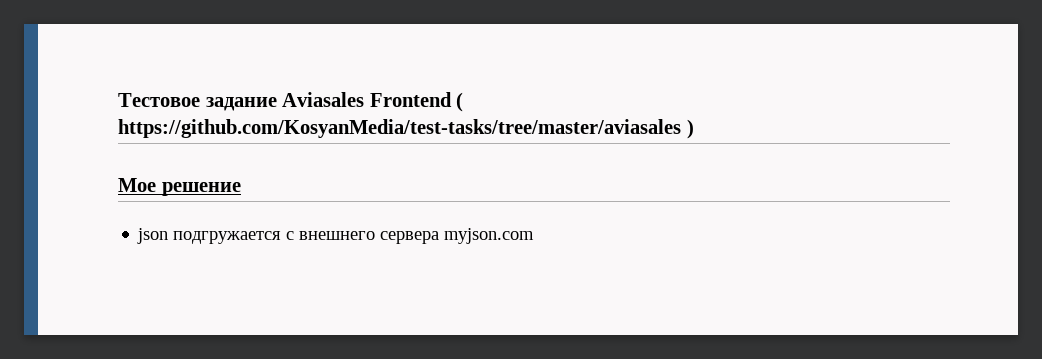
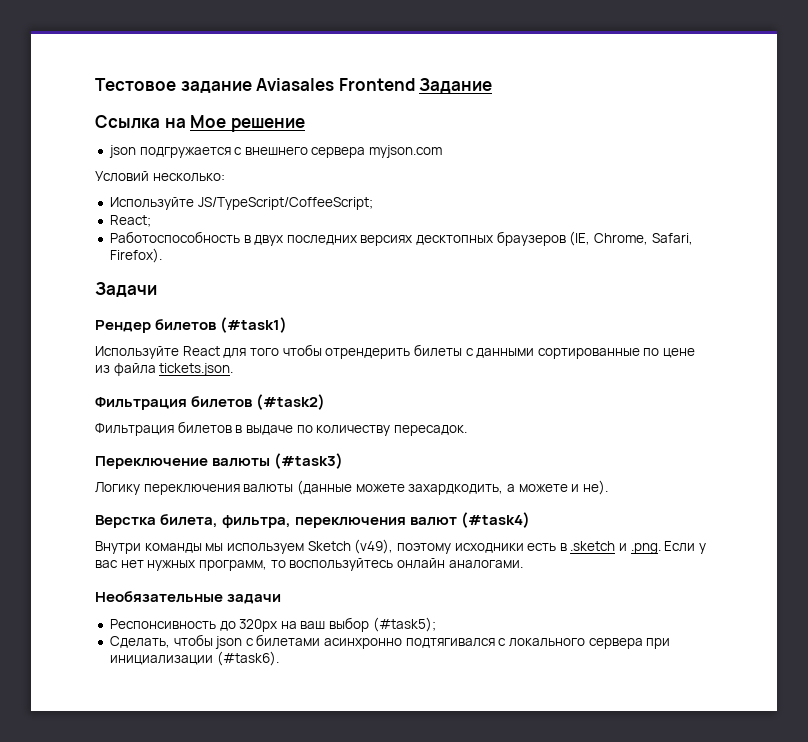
- Тестовое задание Aviasales Frontend ( https://github.com/KosyanMedia/test-tasks/tree/master/aviasales )
- Мое решение
+ Тестовое задание Aviasales Frontend Задание
+ Ссылка на Мое решение
+ Условий несколько:
+ Используйте JS/TypeScript/CoffeeScript;
+ React;
+ Работоспособность в двух последних версиях десктопных браузеров (IE, Chrome, Safari, Firefox).
+ Задачи
+ Рендер билетов (#task1)
+ Используйте React для того чтобы отрендерить билеты с данными сортированные по цене из файла tickets.json.
+ Фильтрация билетов (#task2)
+ Фильтрация билетов в выдаче по количеству пересадок.
+ Переключение валюты (#task3)
+ Логику переключения валюты (данные можете захардкодить, а можете и не).
+ Верстка билета, фильтра, переключения валют (#task4)
+ Внутри команды мы используем Sketch (v49), поэтому исходники есть в .sketch и .png. Если у вас нет нужных программ, то воспользуйтесь онлайн аналогами.
+ Необязательные задачи
+ Респонсивность до 320px на ваш выбор (#task5);
+ Сделать, чтобы json с билетами асинхронно подтягивался с локального сервера при инициализации (#task6).

